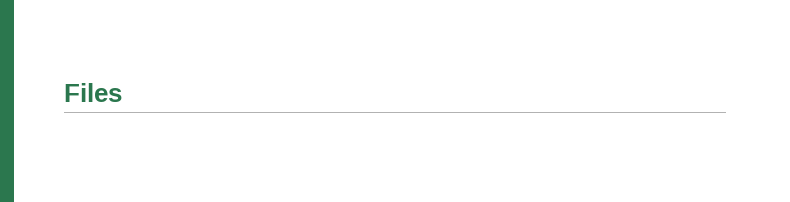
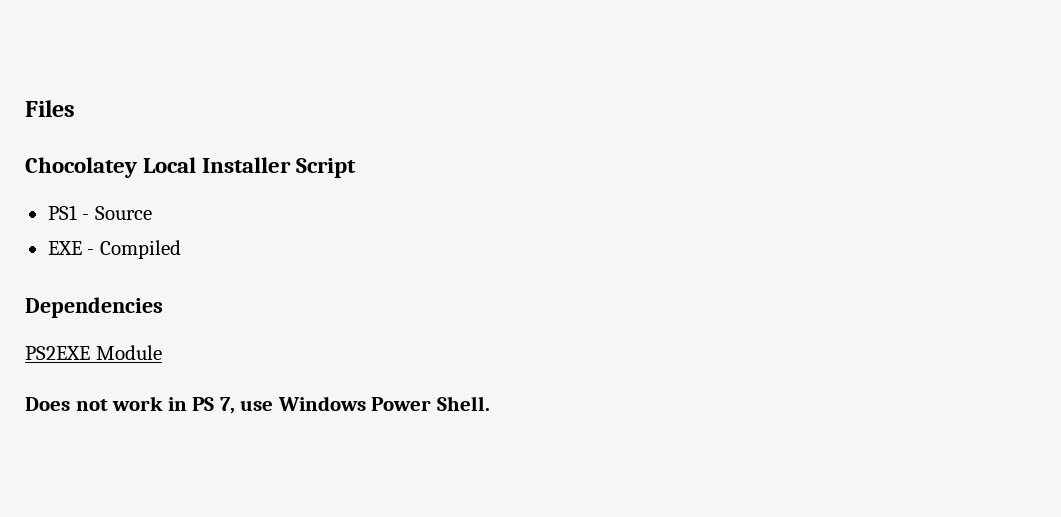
+ Chocolatey Local Installer Script
+ PS1 - Source
+ EXE - Compiled
+ Dependencies
+ PS2EXE Module
+ Does not work in PS 7, use Windows Power Shell.

